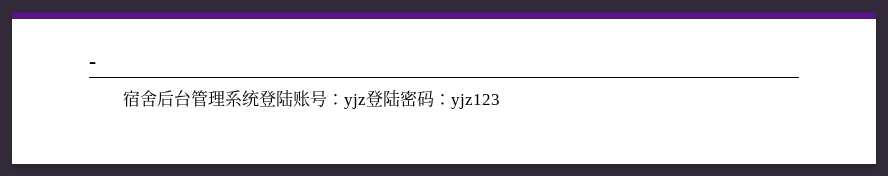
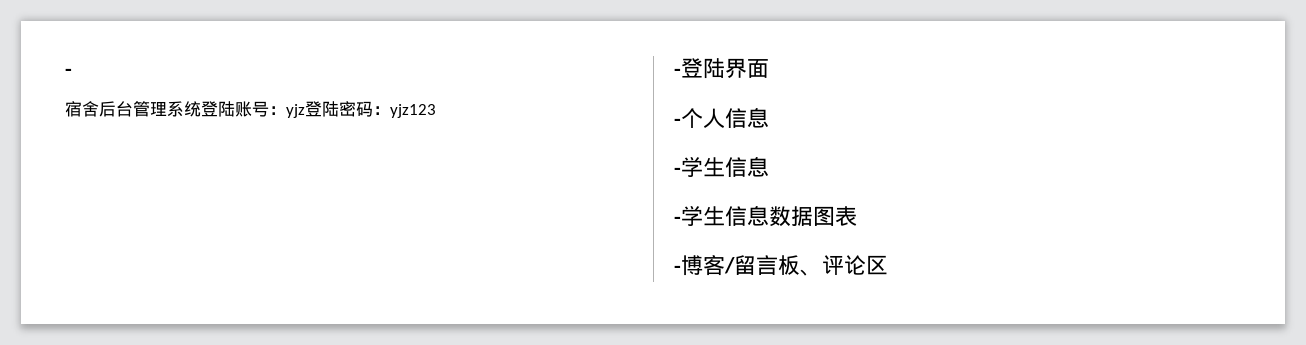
+ -登陆界面
+ -个人信息
+ -学生信息
+ -学生信息数据图表
+ -博客/留言板、评论区

